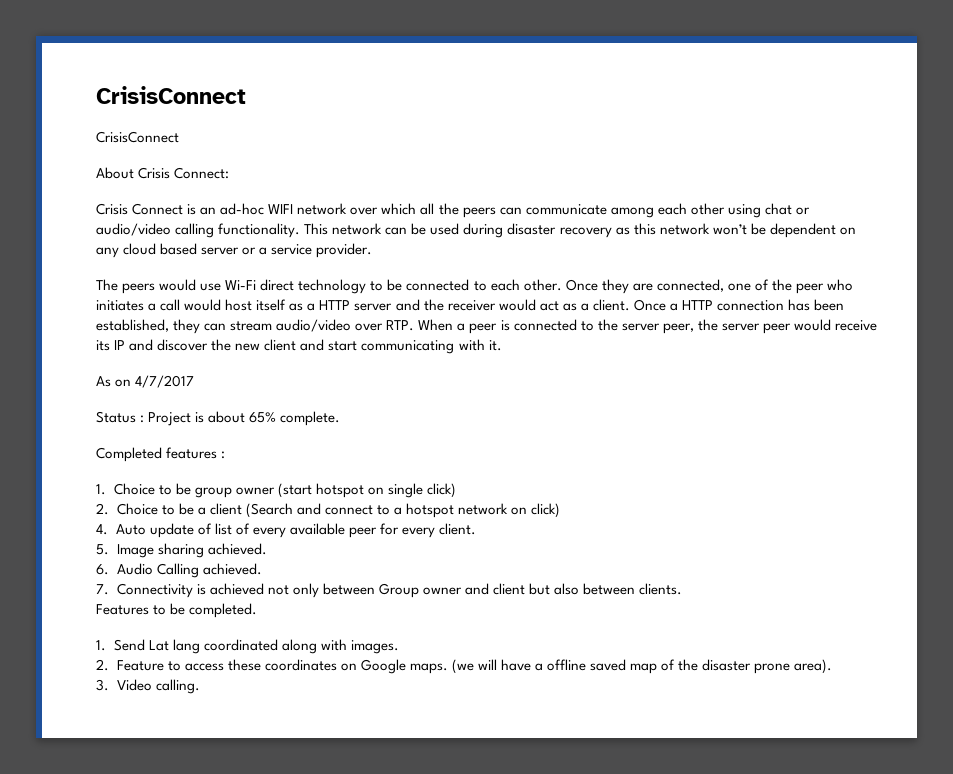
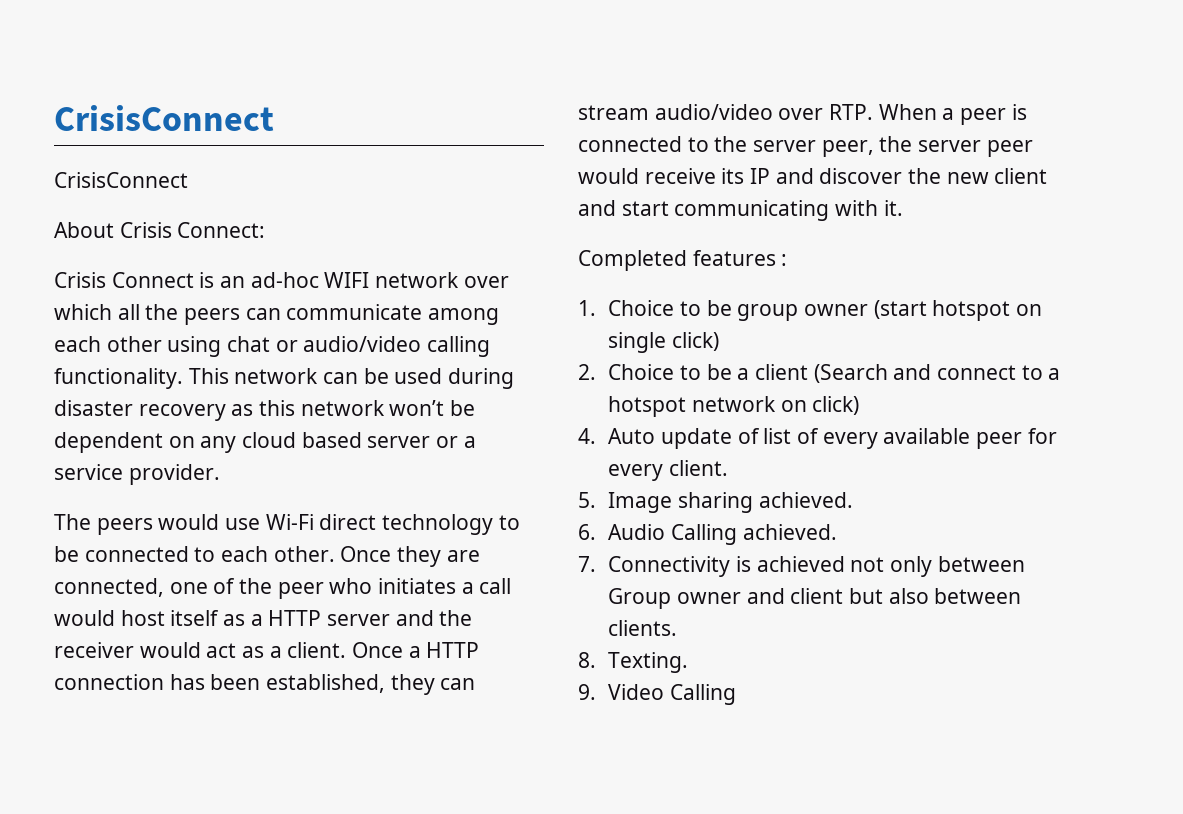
- As on 4/7/2017
- Status : Project is about 65% complete.
- Features to be completed.
- 1. Send Lat lang coordinated along with images.
- 2. Feature to access these coordinates on Google maps. (we will have a offline saved map of the disaster prone area).
- 3. Video calling.
+ 8. Texting.
+ 9. Video Calling

